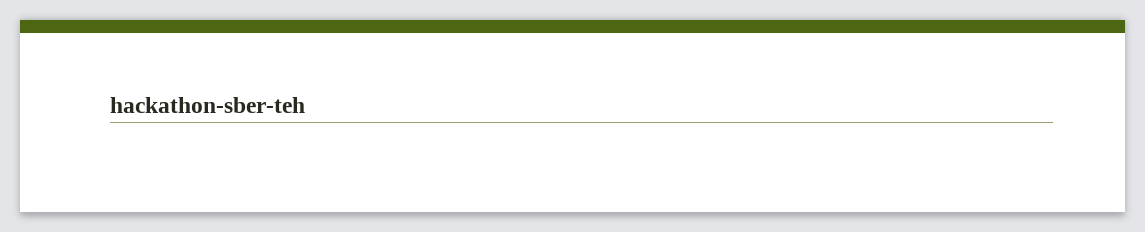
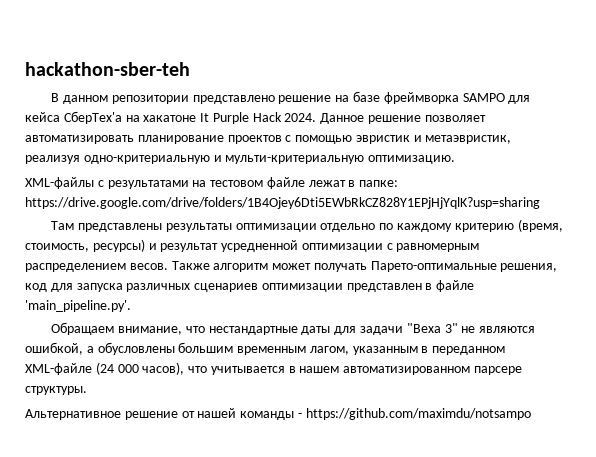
+ В данном репозитории представлено решение на базе фреймворка SAMPO для кейса СберТех'а на хакатоне It Purple Hack 2024. Данное решение позволяет автоматизировать планирование проектов с помощью эвристик и метаэвристик, реализуя одно-критериальную и мульти-критериальную оптимизацию.
+ XML-файлы с результатами на тестовом файле лежат в папке: https://drive.google.com/drive/folders/1B4Ojey6Dti5EWbRkCZ828Y1EPjHjYqlK?usp=sharing
+ Там представлены результаты оптимизации отдельно по каждому критерию (время, стоимость, ресурсы) и результат усредненной оптимизации с равномерным распределением весов. Также алгоритм может получать Парето-оптимальные решения, код для запуска различных сценариев оптимизации представлен в файле 'main_pipeline.py'.
+ Обращаем внимание, что нестандартные даты для задачи "Веха 3" не являются ошибкой, а обусловлены большим временным лагом, указанным в переданном XML-файле (24 000 часов), что учитывается в нашем автоматизированном парсере структуры.
+ Альтернативное решение от нашей команды - https://github.com/maximdu/notsampo

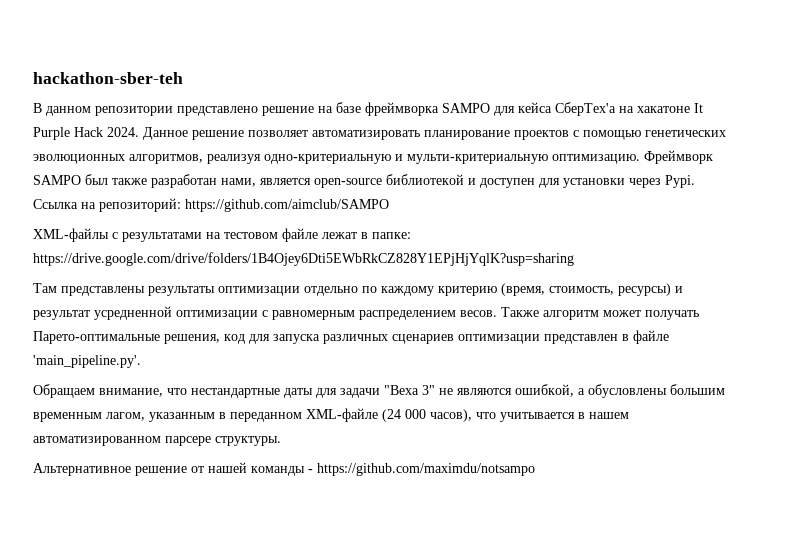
- Данное решение позволяет автоматизировать планирование проектов с помощью эвристик и метаэвристик, реализуя одно-критериальную и мульти-критериальную оптимизацию.
+ Данное решение позволяет автоматизировать планирование проектов с помощью генетических эволюционных алгоритмов, реализуя одно-критериальную и мульти-критериальную оптимизацию. Фреймворк SAMPO был также разработан нами, является open-source библиотекой и доступен для установки через Pypi. Ссылка на репозиторий: https://github.com/aimclub/SAMPO

